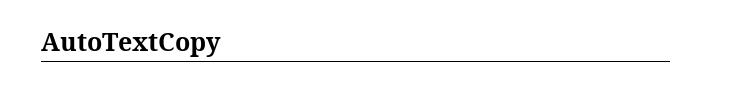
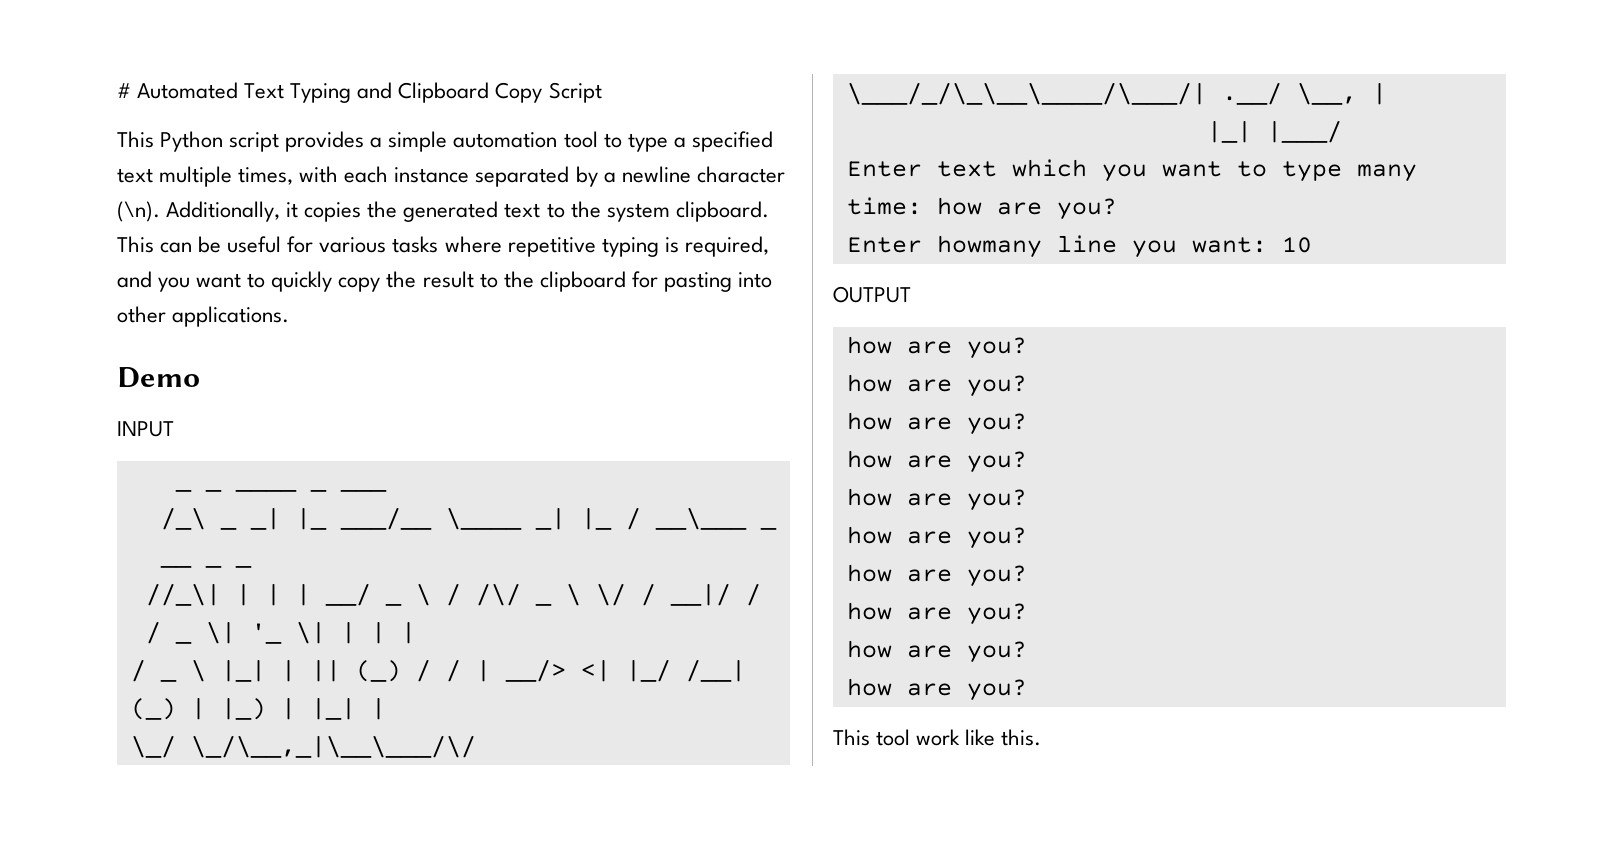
- AutoTextCopy
+ # Automated Text Typing and Clipboard Copy Script
+ This Python script provides a simple automation tool to type a specified text multiple times, with each instance separated by a newline character (\n). Additionally, it copies the generated text to the system clipboard. This can be useful for various tasks where repetitive typing is required, and you want to quickly copy the result to the clipboard for pasting into other applications.
+ Demo
+ INPUT
+ _ _ ____ _ ___
+ /_\ _ _| |_ ___/__ \____ _| |_ / __\___ _ __ _ _
+ //_\| | | | __/ _ \ / /\/ _ \ \/ / __|/ / / _ \| '_ \| | | |
+ / _ \ |_| | || (_) / / | __/> <| |_/ /__| (_) | |_) | |_| |
+ \_/ \_/\__,_|\__\___/\/ \___/_/\_\__\____/\___/| .__/ \__, |
+ |_| |___/
+ Enter text which you want to type many time: how are you?
+ Enter howmany line you want: 10
+ OUTPUT
+ how are you?
+ how are you?
+ how are you?
+ how are you?
+ how are you?
+ how are you?
+ how are you?
+ how are you?
+ how are you?
+ how are you?
+ This tool work like this.

